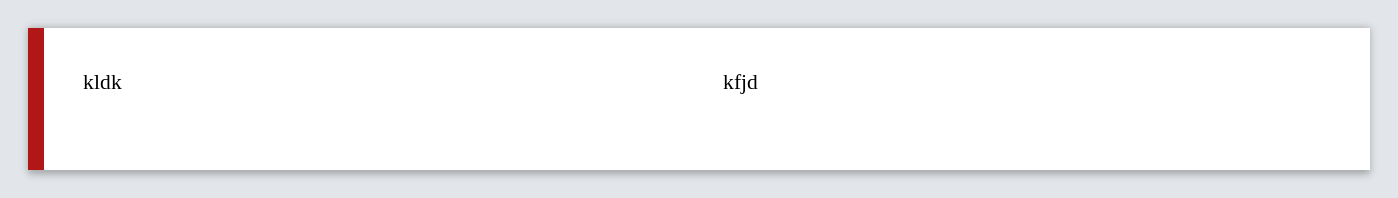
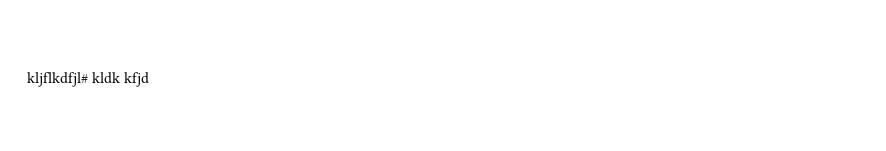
- kldk
- kfjd
+ kljflkdfjl# kldk kfjd

